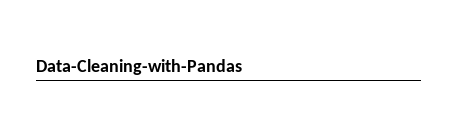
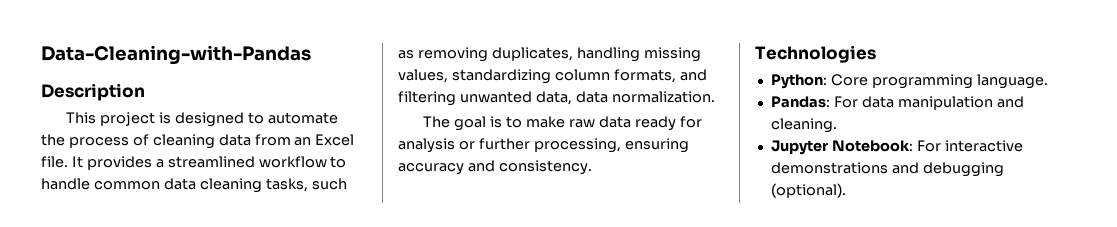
+ Description
+ This project is designed to automate the process of cleaning data from an Excel file. It provides a streamlined workflow to handle common data cleaning tasks, such as removing duplicates, handling missing values, standardizing column formats, and filtering unwanted data, data normalization.
+ The goal is to make raw data ready for analysis or further processing, ensuring accuracy and consistency.
+ Technologies
+ Python: Core programming language.
+ Pandas: For data manipulation and cleaning.
+ Jupyter Notebook: For interactive demonstrations and debugging (optional).

